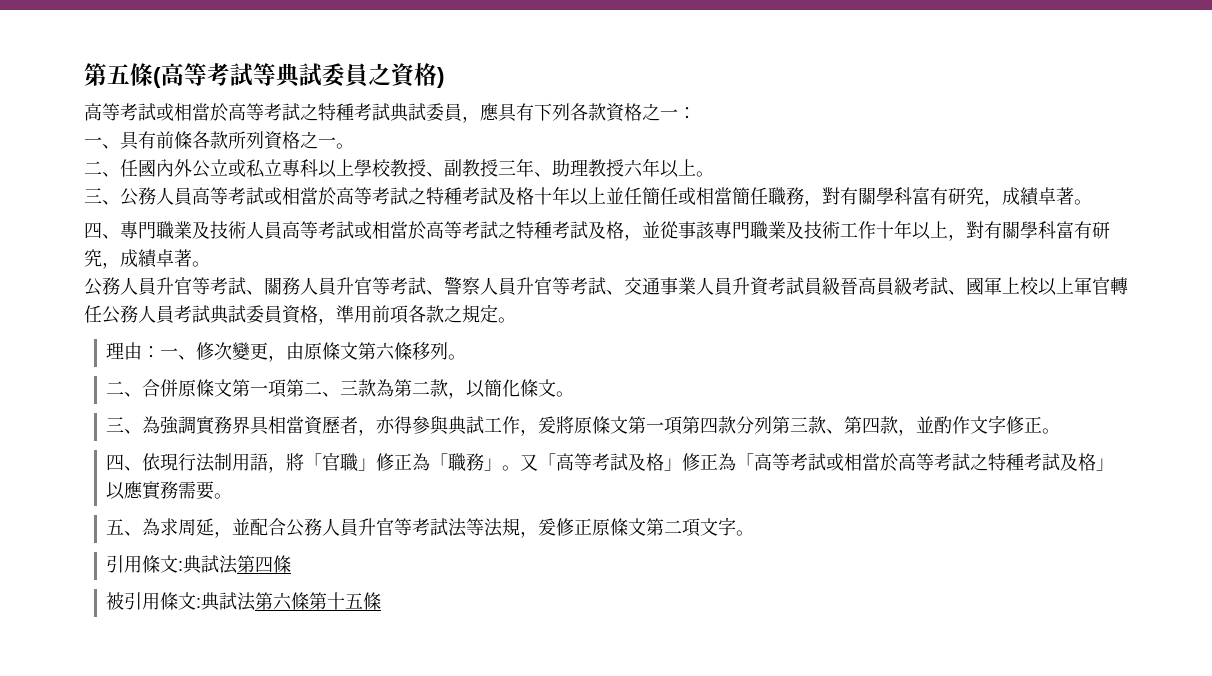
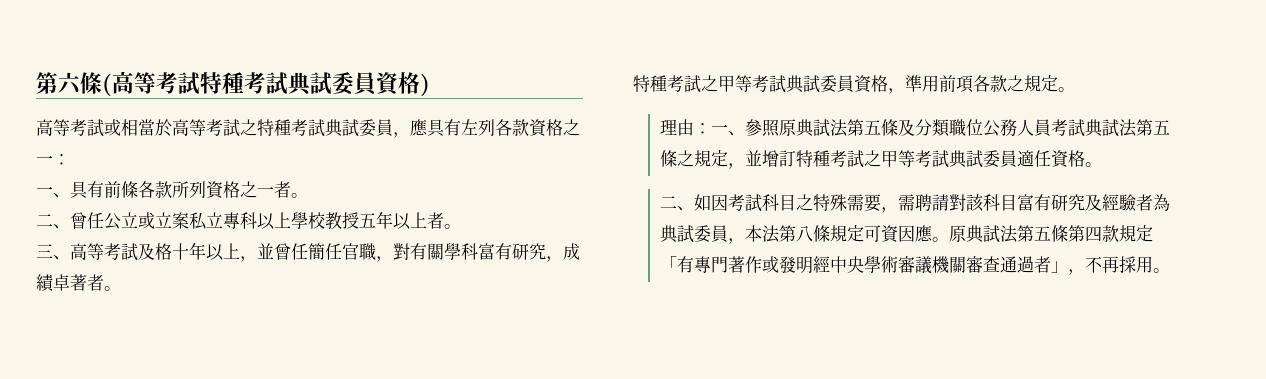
- 第五條(高等考試等典試委員之資格)
+ 第六條(高等考試特種考試典試委員資格)
- 高等考試或相當於高等考試之特種考試典試委員，應具有下列各款資格之一：
+ 高等考試或相當於高等考試之特種考試典試委員，應具有左列各款資格之一：
- 一、具有前條各款所列資格之一。
- 二、任國內外公立或私立專科以上學校教授、副教授三年、助理教授六年以上。
- 三、公務人員高等考試或相當於高等考試之特種考試及格十年以上並任簡任或相當簡任職務，對有關學科富有研究，成績卓著。
- 四、專門職業及技術人員高等考試或相當於高等考試之特種考試及格，並從事該專門職業及技術工作十年以上，對有關學科富有研究，成績卓著。
- 公務人員升官等考試、關務人員升官等考試、警察人員升官等考試、交通事業人員升資考試員級晉高員級考試、國軍上校以上軍官轉任公務人員考試典試委員資格，準用前項各款之規定。
+ 一、具有前條各款所列資格之一者。
+ 二、曾任公立或立案私立專科以上學校教授五年以上者。
+ 三、高等考試及格十年以上，並曾任簡任官職，對有關學科富有研究，成績卓著者。
+ 特種考試之甲等考試典試委員資格，準用前項各款之規定。
- 理由：一、修次變更，由原條文第六條移列。
- 二、合併原條文第一項第二、三款為第二款，以簡化條文。
- 三、為強調實務界具相當資歷者，亦得參與典試工作，爰將原條文第一項第四款分列第三款、第四款，並酌作文字修正。
- 四、依現行法制用語，將「官職」修正為「職務」。又「高等考試及格」修正為「高等考試或相當於高等考試之特種考試及格」以應實務需要。
- 五、為求周延，並配合公務人員升官等考試法等法規，爰修正原條文第二項文字。
- 引用條文:典試法第四條
- 被引用條文:典試法第六條第十五條
+ 理由：一、參照原典試法第五條及分類職位公務人員考試典試法第五條之規定，並增訂特種考試之甲等考試典試委員適任資格。
+ 二、如因考試科目之特殊需要，需聘請對該科目富有研究及經驗者為典試委員，本法第八條規定可資因應。原典試法第五條第四款規定「有專門著作或發明經中央學術審議機關審查通過者」，不再採用。

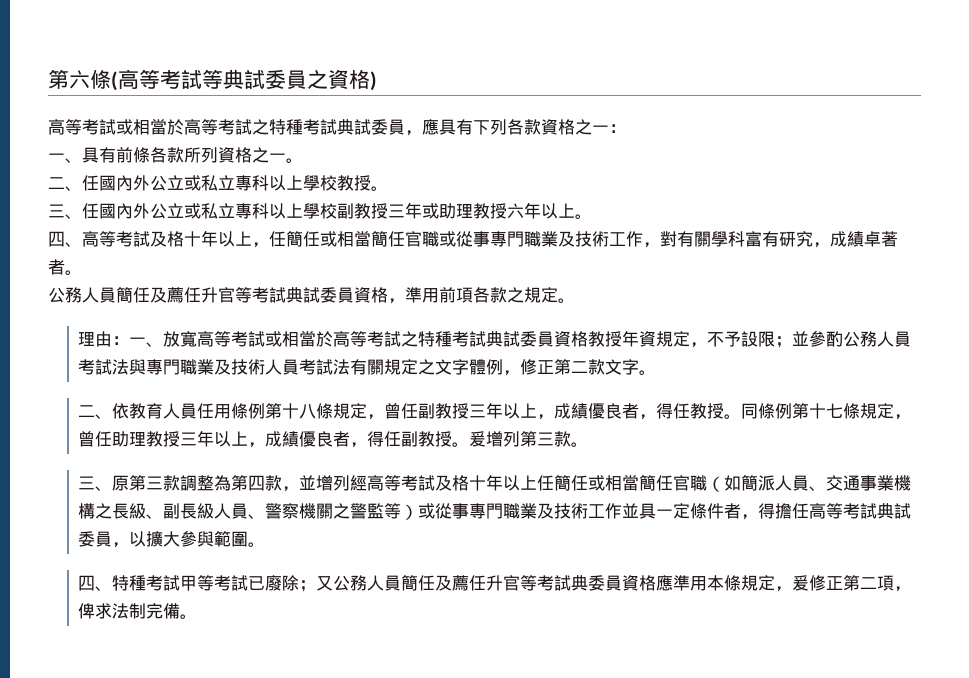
- 第六條(高等考試特種考試典試委員資格)
+ 第六條(高等考試等典試委員之資格)
- 高等考試或相當於高等考試之特種考試典試委員，應具有左列各款資格之一：
+ 高等考試或相當於高等考試之特種考試典試委員，應具有下列各款資格之一：
- 一、具有前條各款所列資格之一者。
- 二、曾任公立或立案私立專科以上學校教授五年以上者。
- 三、高等考試及格十年以上，並曾任簡任官職，對有關學科富有研究，成績卓著者。
+ 一、具有前條各款所列資格之一。
+ 二、任國內外公立或私立專科以上學校教授。
+ 三、任國內外公立或私立專科以上學校副教授三年或助理教授六年以上。
+ 四、高等考試及格十年以上，任簡任或相當簡任官職或從事專門職業及技術工作，對有關學科富有研究，成績卓著者。
- 特種考試之甲等考試典試委員資格，準用前項各款之規定。
+ 公務人員簡任及薦任升官等考試典試委員資格，準用前項各款之規定。
- 理由：一、參照原典試法第五條及分類職位公務人員考試典試法第五條之規定，並增訂特種考試之甲等考試典試委員適任資格。
- 二、如因考試科目之特殊需要，需聘請對該科目富有研究及經驗者為典試委員，本法第八條規定可資因應。原典試法第五條第四款規定「有專門著作或發明經中央學術審議機關審查通過者」，不再採用。
+ 理由：一、放寬高等考試或相當於高等考試之特種考試典試委員資格教授年資規定，不予設限；並參酌公務人員考試法與專門職業及技術人員考試法有關規定之文字體例，修正第二款文字。
+ 二、依教育人員任用條例第十八條規定，曾任副教授三年以上，成績優良者，得任教授。同條例第十七條規定，曾任助理教授三年以上，成績優良者，得任副教授。爰增列第三款。
+ 三、原第三款調整為第四款，並增列經高等考試及格十年以上任簡任或相當簡任官職（如簡派人員、交通事業機構之長級、副長級人員、警察機關之警監等）或從事專門職業及技術工作並具一定條件者，得擔任高等考試典試委員，以擴大參與範圍。
+ 四、特種考試甲等考試已廢除；又公務人員簡任及薦任升官等考試典委員資格應準用本條規定，爰修正第二項，俾求法制完備。

